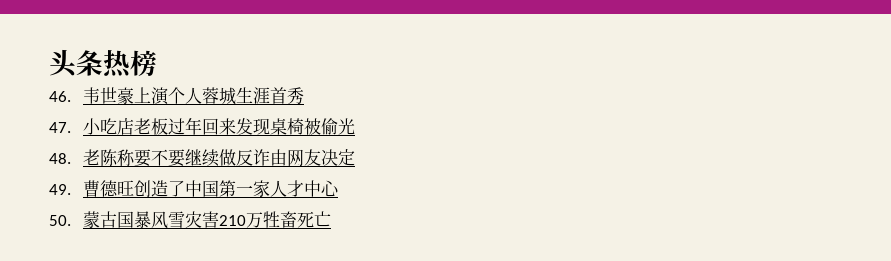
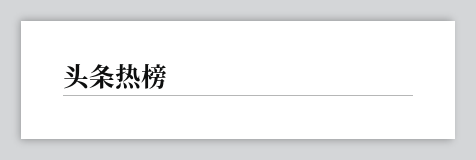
- 46.韦世豪上演个人蓉城生涯首秀
- 47.小吃店老板过年回来发现桌椅被偷光
- 48.老陈称要不要继续做反诈由网友决定
- 49.曹德旺创造了中国第一家人才中心
- 50.蒙古国暴风雪灾害210万牲畜死亡

